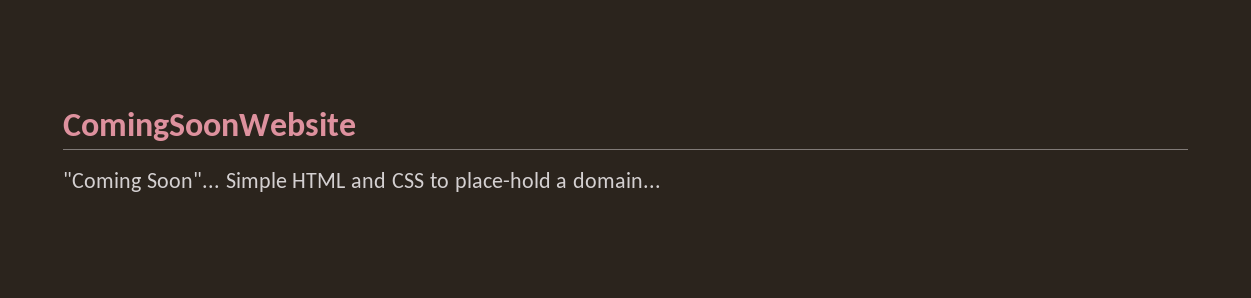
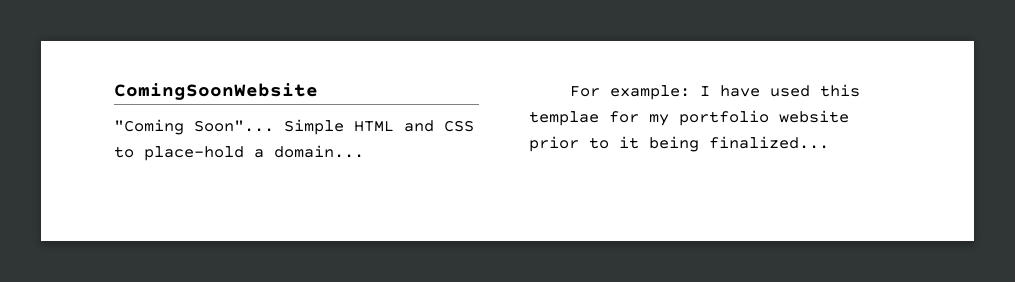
+ For example: I have used this templae for my portfolio website prior to it being finalized...

